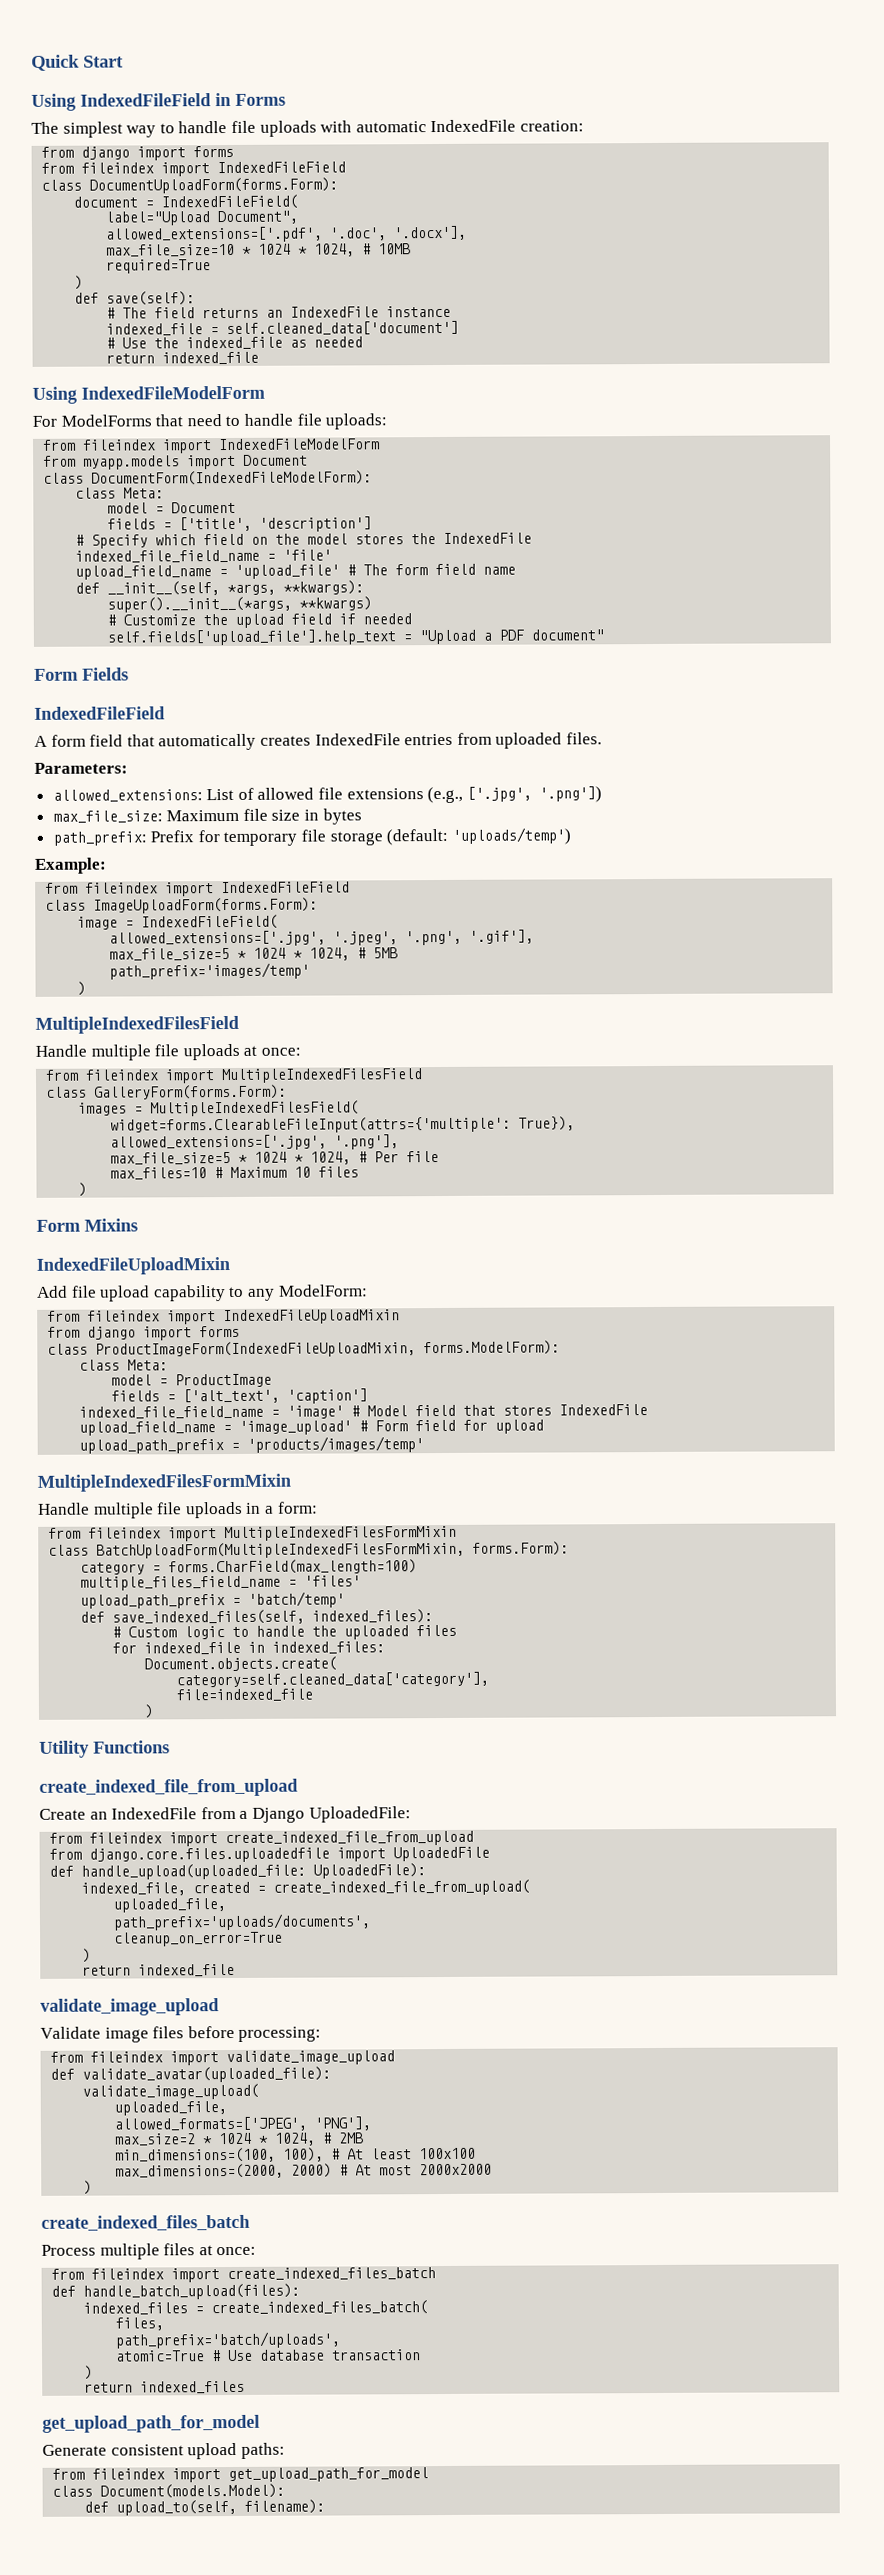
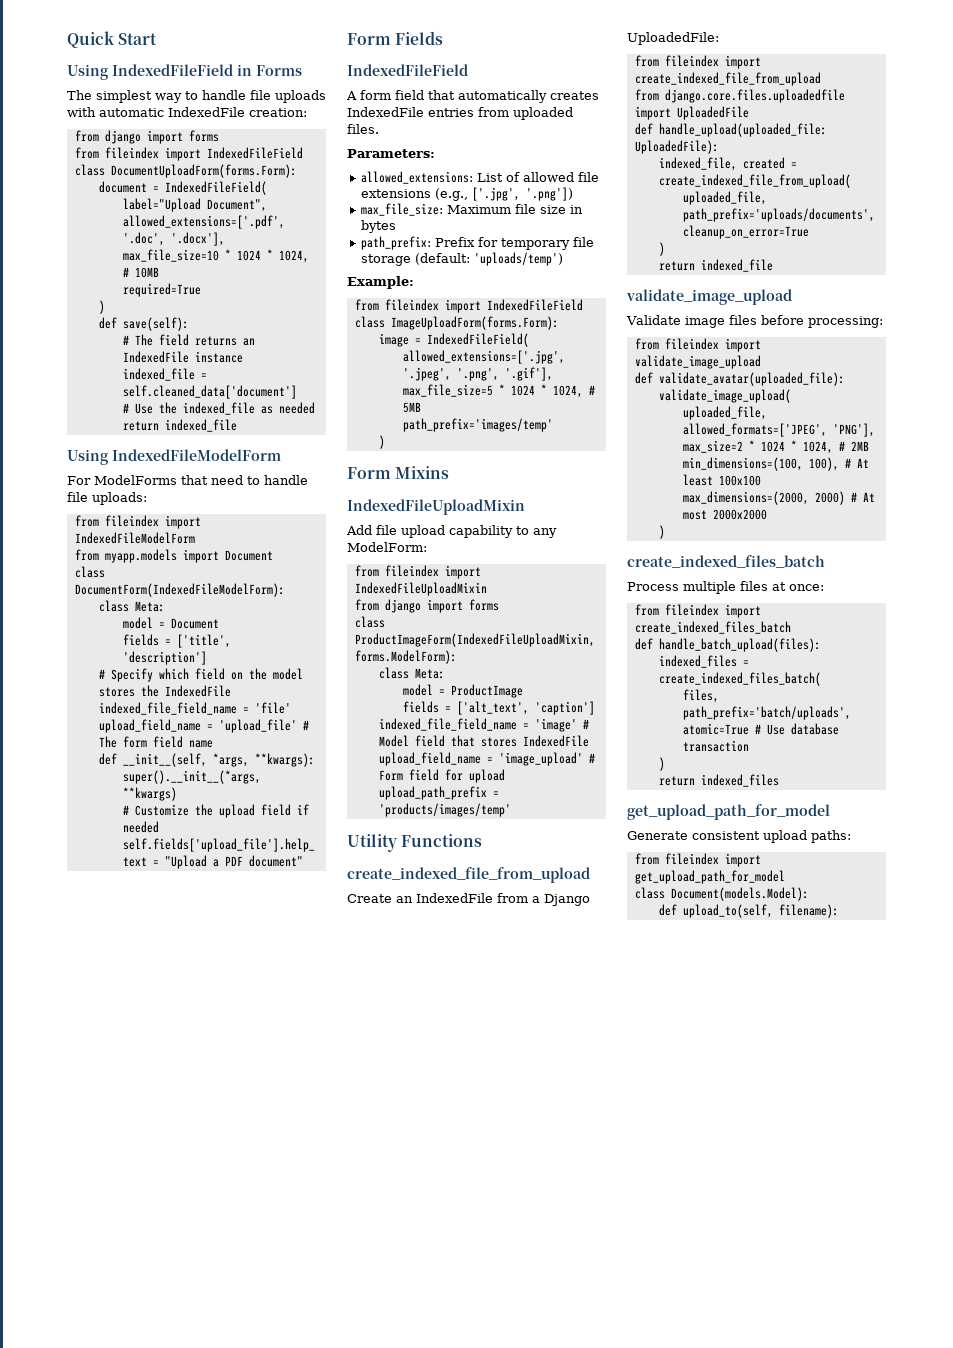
  path_prefix='images/temp'
- )
- MultipleIndexedFilesField
- Handle multiple file uploads at once:
- from fileindex import MultipleIndexedFilesField
- class GalleryForm(forms.Form):
- images = MultipleIndexedFilesField(
- widget=forms.ClearableFileInput(attrs={'multiple': True}),
- allowed_extensions=['.jpg', '.png'],
- max_file_size=5 * 1024 * 1024, # Per file
- max_files=10 # Maximum 10 files
  upload_path_prefix = 'products/images/temp'
- MultipleIndexedFilesFormMixin
- Handle multiple file uploads in a form:
- from fileindex import MultipleIndexedFilesFormMixin
- class BatchUploadForm(MultipleIndexedFilesFormMixin, forms.Form):
- category = forms.CharField(max_length=100)
- multiple_files_field_name = 'files'
- upload_path_prefix = 'batch/temp'
- def save_indexed_files(self, indexed_files):
- # Custom logic to handle the uploaded files
- for indexed_file in indexed_files:
- Document.objects.create(
- category=self.cleaned_data['category'],
- file=indexed_file
- )

